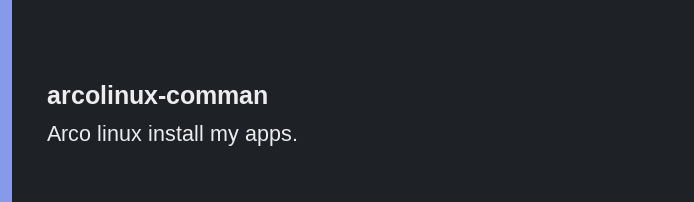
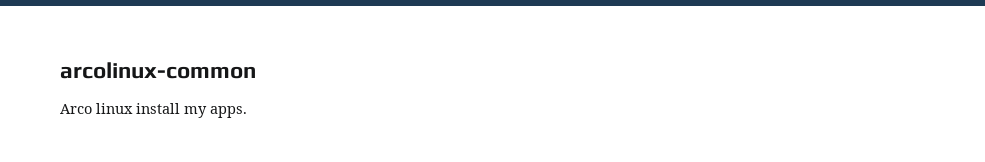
- arcolinux-comman
+ arcolinux-common

